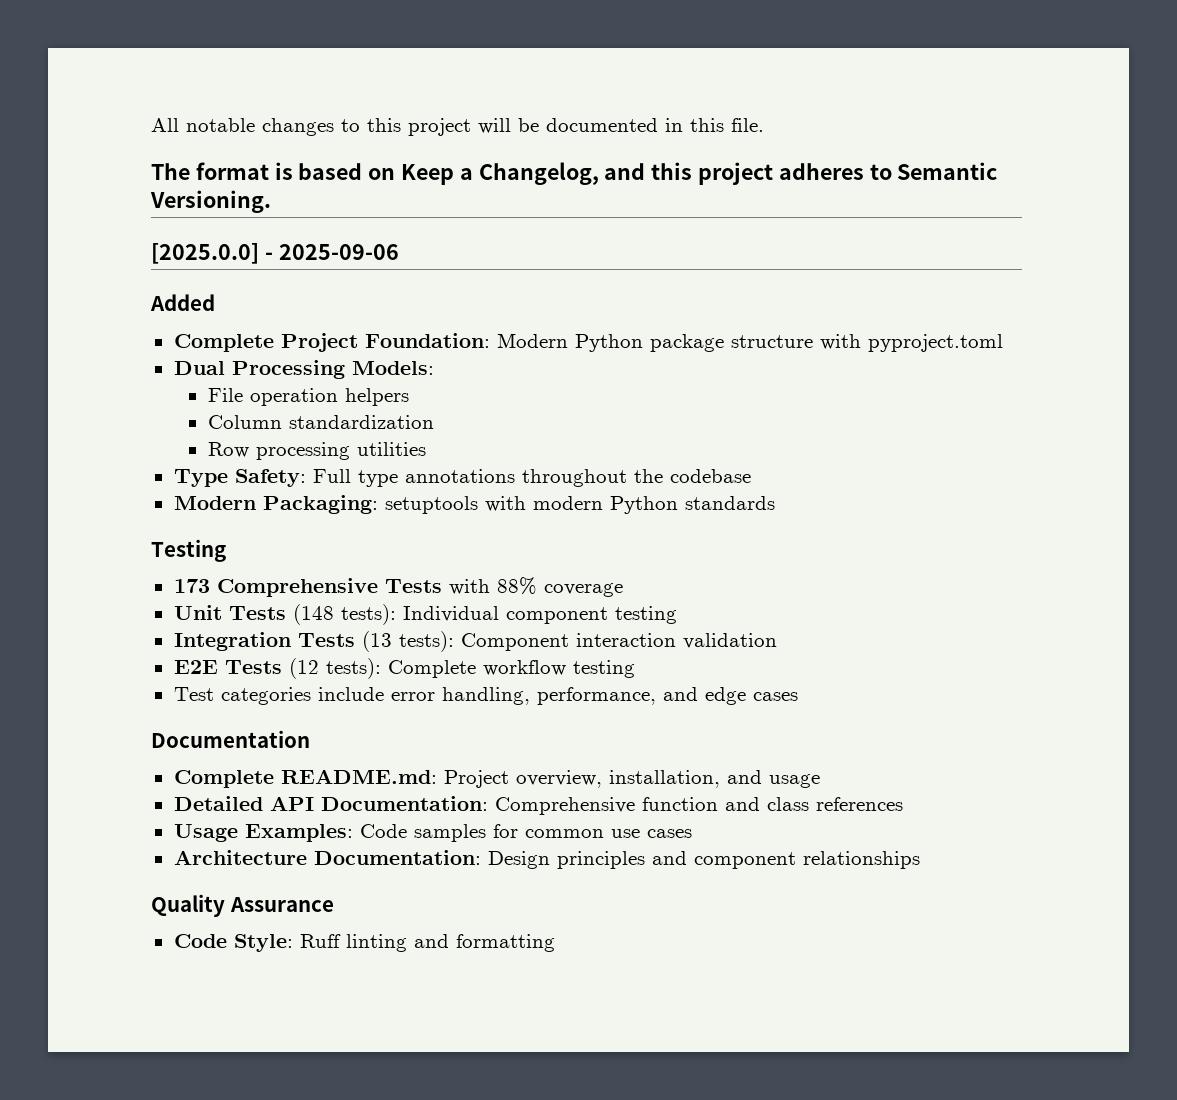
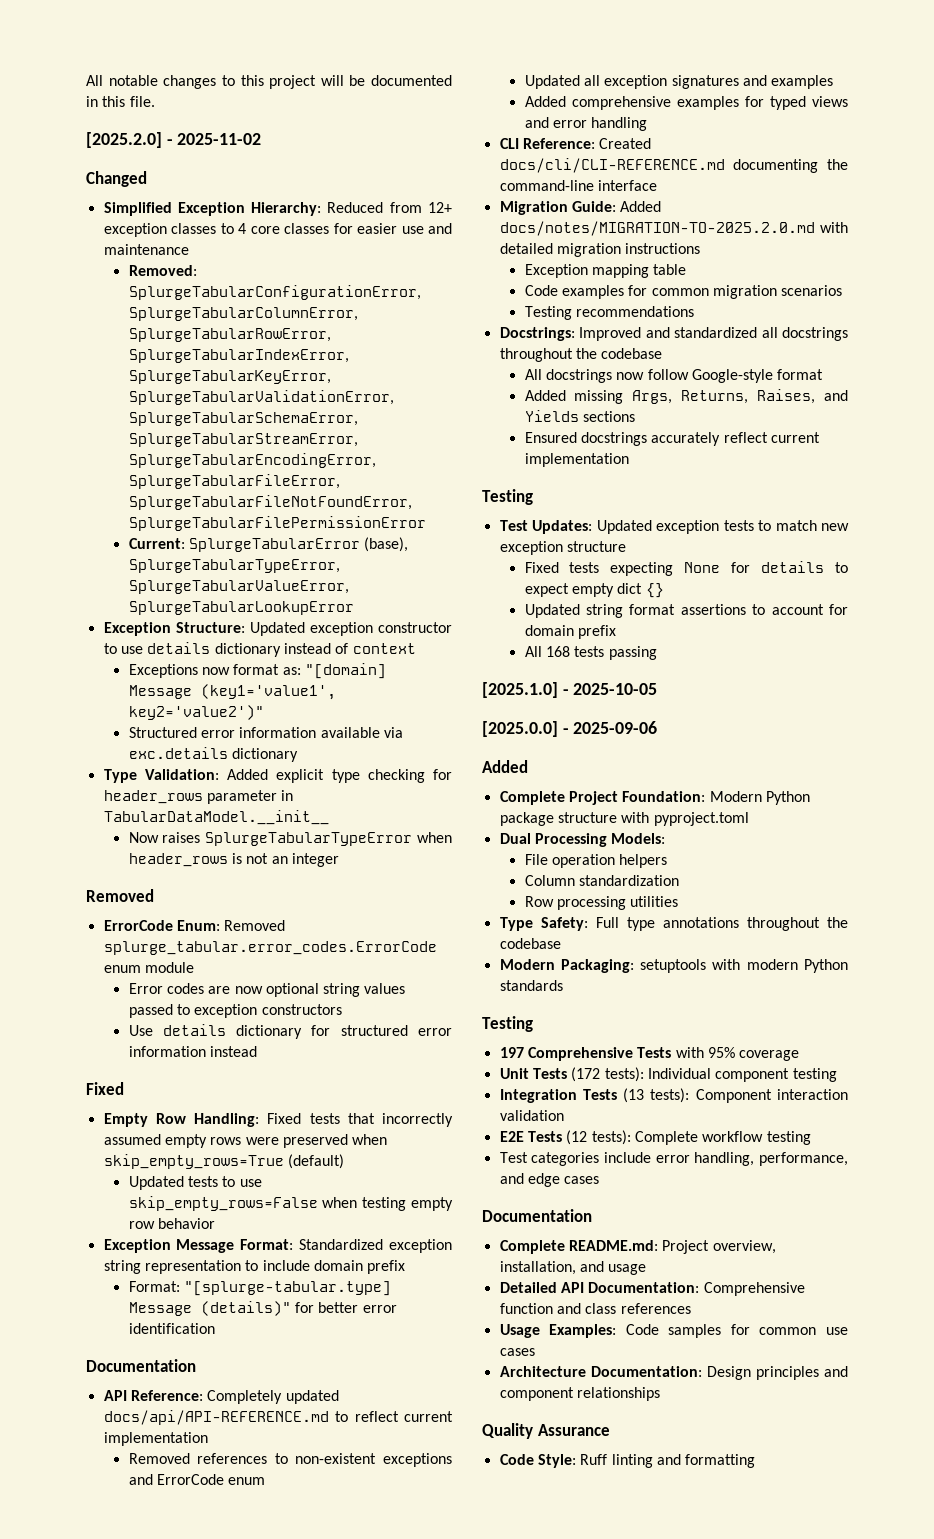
- The format is based on Keep a Changelog, and this project adheres to Semantic Versioning.
+ [2025.2.0] - 2025-11-02
+ Changed
+ Simplified Exception Hierarchy: Reduced from 12+ exception classes to 4 core classes for easier use and maintenance
+ Removed: SplurgeTabularConfigurationError, SplurgeTabularColumnError, SplurgeTabularRowError, SplurgeTabularIndexError, SplurgeTabularKeyError, SplurgeTabularValidationError, SplurgeTabularSchemaError, SplurgeTabularStreamError, SplurgeTabularEncodingError, SplurgeTabularFileError, SplurgeTabularFileNotFoundError, SplurgeTabularFilePermissionError
+ Current: SplurgeTabularError (base), SplurgeTabularTypeError, SplurgeTabularValueError, SplurgeTabularLookupError
+ Exception Structure: Updated exception constructor to use details dictionary instead of context
+ Exceptions now format as: "[domain] Message (key1='value1', key2='value2')"
+ Structured error information available via exc.details dictionary
+ Type Validation: Added explicit type checking for header_rows parameter in TabularDataModel.__init__
+ Now raises SplurgeTabularTypeError when header_rows is not an integer
+ Removed
+ ErrorCode Enum: Removed splurge_tabular.error_codes.ErrorCode enum module
+ Error codes are now optional string values passed to exception constructors
+ Use details dictionary for structured error information instead
+ Fixed
+ Empty Row Handling: Fixed tests that incorrectly assumed empty rows were preserved when skip_empty_rows=True (default)
+ Updated tests to use skip_empty_rows=False when testing empty row behavior
+ Exception Message Format: Standardized exception string representation to include domain prefix
+ Format: "[splurge-tabular.type] Message (details)" for better error identification
+ Documentation
+ API Reference: Completely updated docs/api/API-REFERENCE.md to reflect current implementation
+ Removed references to non-existent exceptions and ErrorCode enum
+ Updated all exception signatures and examples
+ Added comprehensive examples for typed views and error handling
+ CLI Reference: Created docs/cli/CLI-REFERENCE.md documenting the command-line interface
+ Migration Guide: Added docs/notes/MIGRATION-TO-2025.2.0.md with detailed migration instructions
+ Exception mapping table
+ Code examples for common migration scenarios
+ Testing recommendations
+ Docstrings: Improved and standardized all docstrings throughout the codebase
+ All docstrings now follow Google-style format
+ Added missing Args, Returns, Raises, and Yields sections
+ Ensured docstrings accurately reflect current implementation
+ Testing
+ Test Updates: Updated exception tests to match new exception structure
+ Fixed tests expecting None for details to expect empty dict {}
+ Updated string format assertions to account for domain prefix
+ All 168 tests passing
+ [2025.1.0] - 2025-10-05
- 173 Comprehensive Tests with 88% coverage
+ 197 Comprehensive Tests with 95% coverage
- Unit Tests (148 tests): Individual component testing
+ Unit Tests (172 tests): Individual component testing

